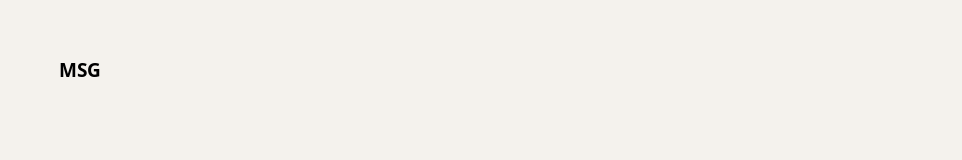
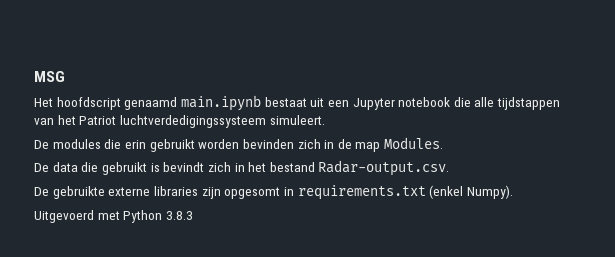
+ Het hoofdscript genaamd main.ipynb bestaat uit een Jupyter notebook die alle tijdstappen van het Patriot luchtverdedigingssysteem simuleert.
+ De modules die erin gebruikt worden bevinden zich in de map Modules.
+ De data die gebruikt is bevindt zich in het bestand Radar-output.csv.
+ De gebruikte externe libraries zijn opgesomt in requirements.txt (enkel Numpy).
+ Uitgevoerd met Python 3.8.3

